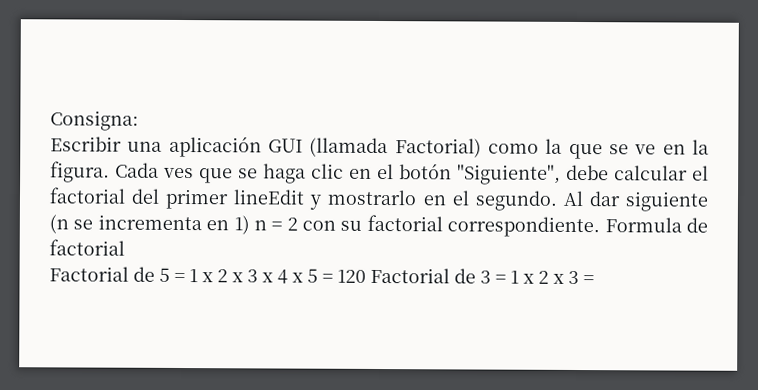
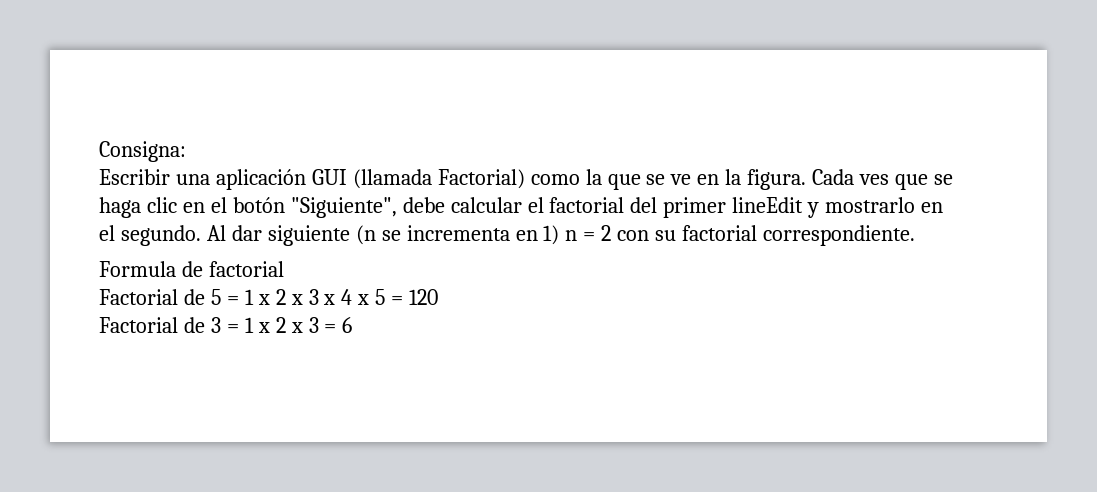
- Al dar siguiente (n se incrementa en 1) n = 2 con su factorial correspondiente. Formula de factorial
+ Al dar siguiente (n se incrementa en 1) n = 2 con su factorial correspondiente.
+ Formula de factorial
- Factorial de 5 = 1 x 2 x 3 x 4 x 5 = 120 Factorial de 3 = 1 x 2 x 3 =
+ Factorial de 5 = 1 x 2 x 3 x 4 x 5 = 120
+ Factorial de 3 = 1 x 2 x 3 = 6

